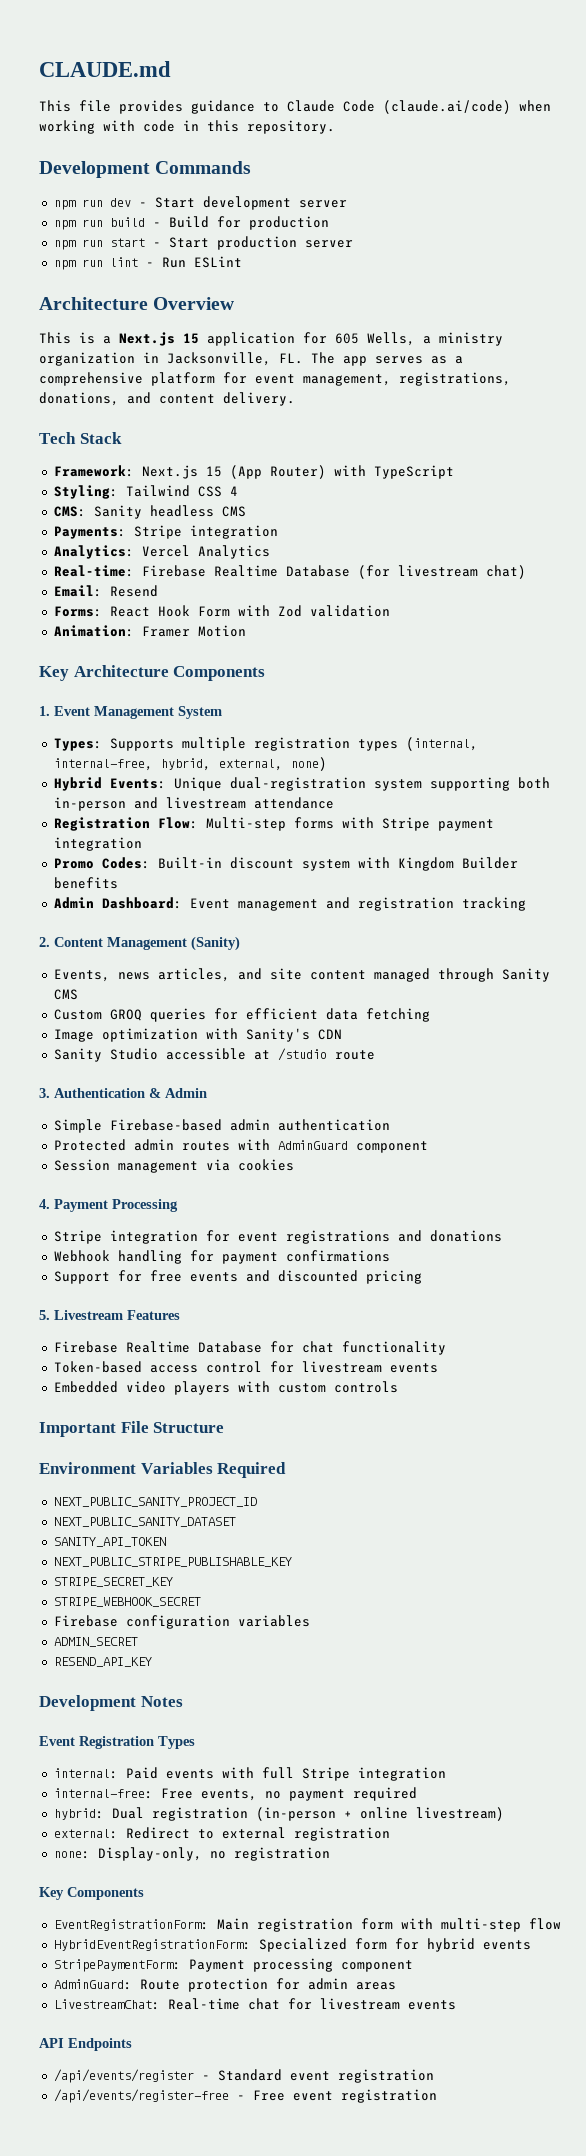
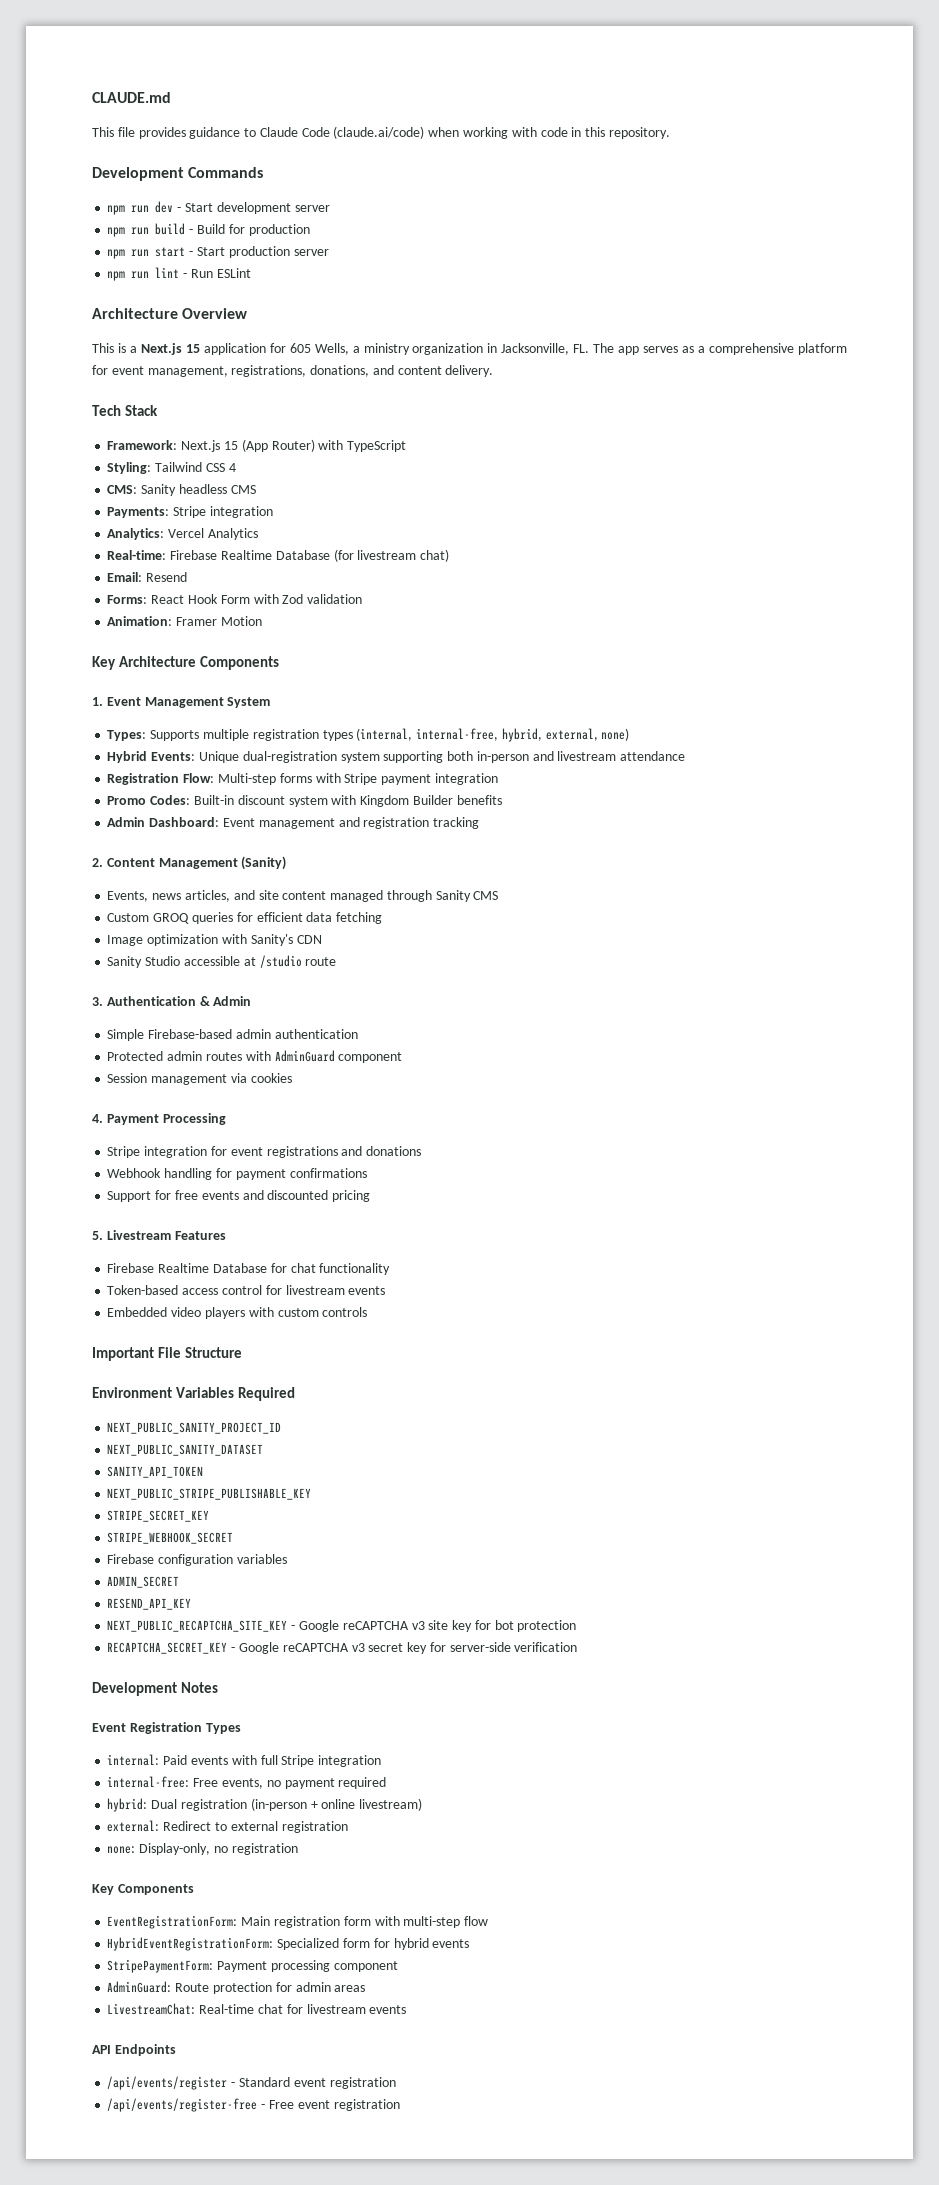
+ NEXT_PUBLIC_RECAPTCHA_SITE_KEY - Google reCAPTCHA v3 site key for bot protection
+ RECAPTCHA_SECRET_KEY - Google reCAPTCHA v3 secret key for server-side verification

